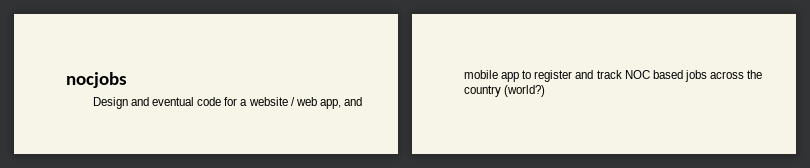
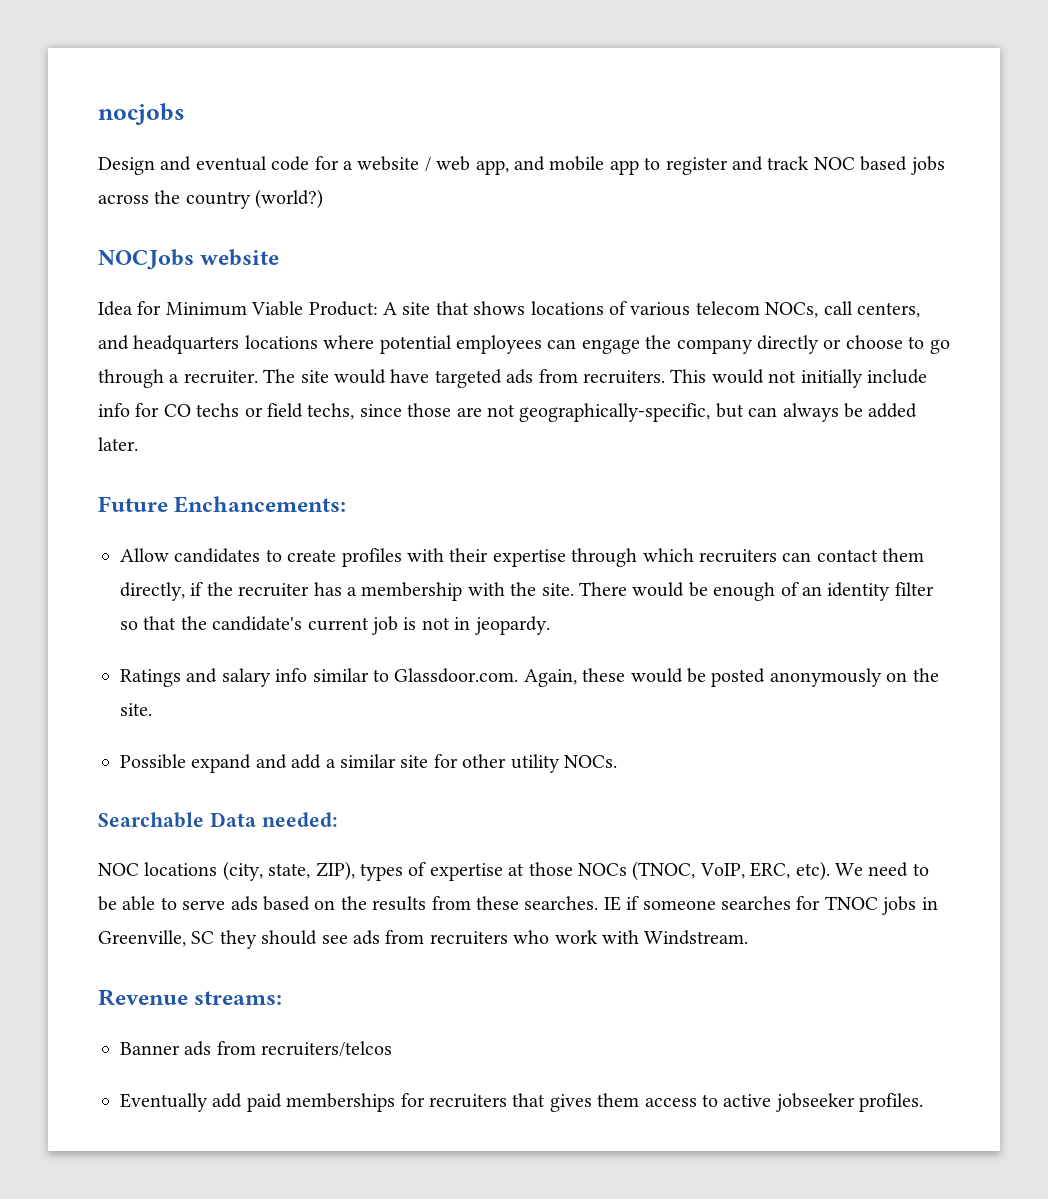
+ NOCJobs website
+ Idea for Minimum Viable Product: A site that shows locations of various telecom NOCs, call centers, and headquarters locations where potential employees can engage the company directly or choose to go through a recruiter. The site would have targeted ads from recruiters. This would not initially include info for CO techs or field techs, since those are not geographically-specific, but can always be added later.
+ Future Enchancements:
+ Allow candidates to create profiles with their expertise through which recruiters can contact them directly, if the recruiter has a membership with the site. There would be enough of an identity filter so that the candidate's current job is not in jeopardy.
+ Ratings and salary info similar to Glassdoor.com. Again, these would be posted anonymously on the site.
+ Possible expand and add a similar site for other utility NOCs.
+ Searchable Data needed:
+ NOC locations (city, state, ZIP), types of expertise at those NOCs (TNOC, VoIP, ERC, etc). We need to be able to serve ads based on the results from these searches. IE if someone searches for TNOC jobs in Greenville, SC they should see ads from recruiters who work with Windstream.
+ Revenue streams:
+ Banner ads from recruiters/telcos
+ Eventually add paid memberships for recruiters that gives them access to active jobseeker profiles.

